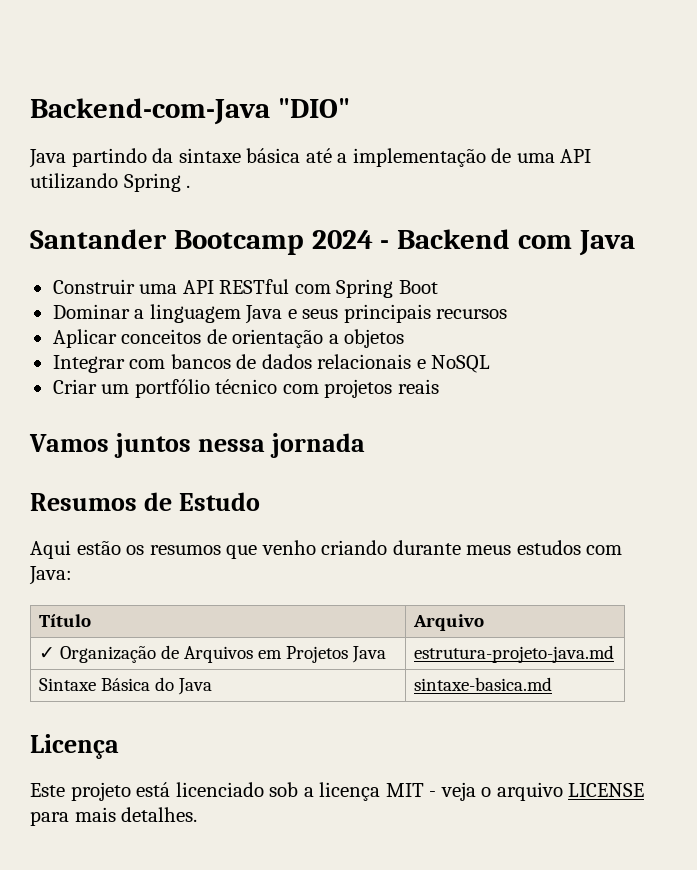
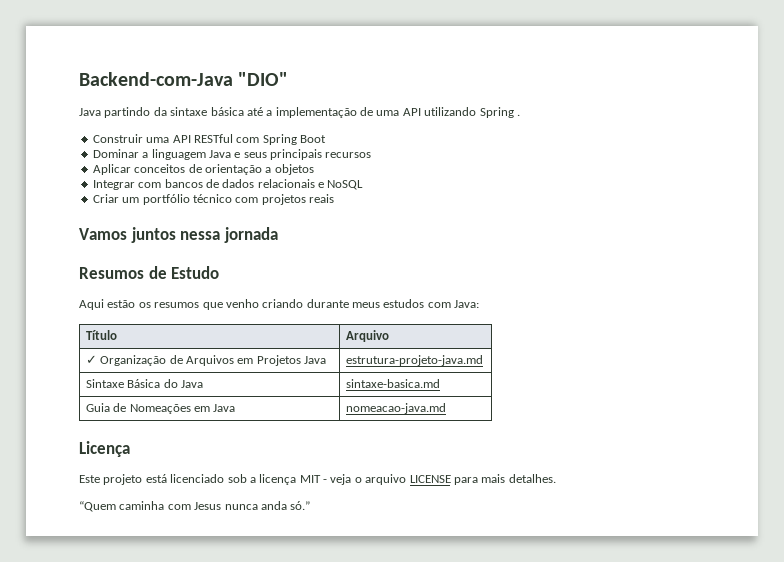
- Santander Bootcamp 2024 - Backend com Java
+ Guia de Nomeações em Java | nomeacao-java.md
+ “Quem caminha com Jesus nunca anda só.”

